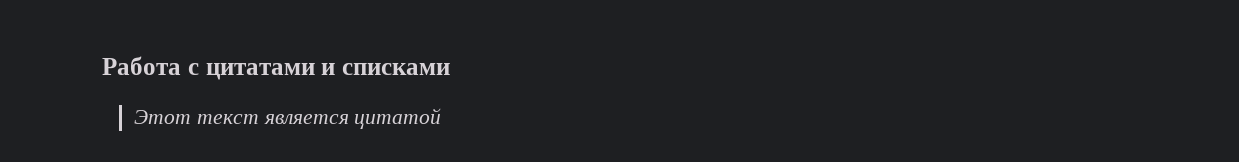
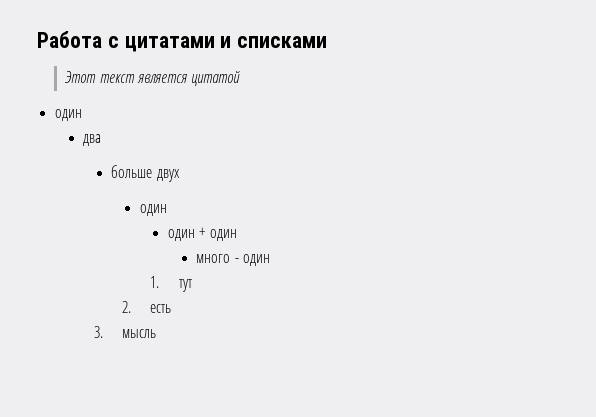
  Этот текст является цитатой
+ один
+ два
+ больше двух
+ один
+ один + один
+ много - один
+ 1. тут
+ 2. есть
+ 3. мысль

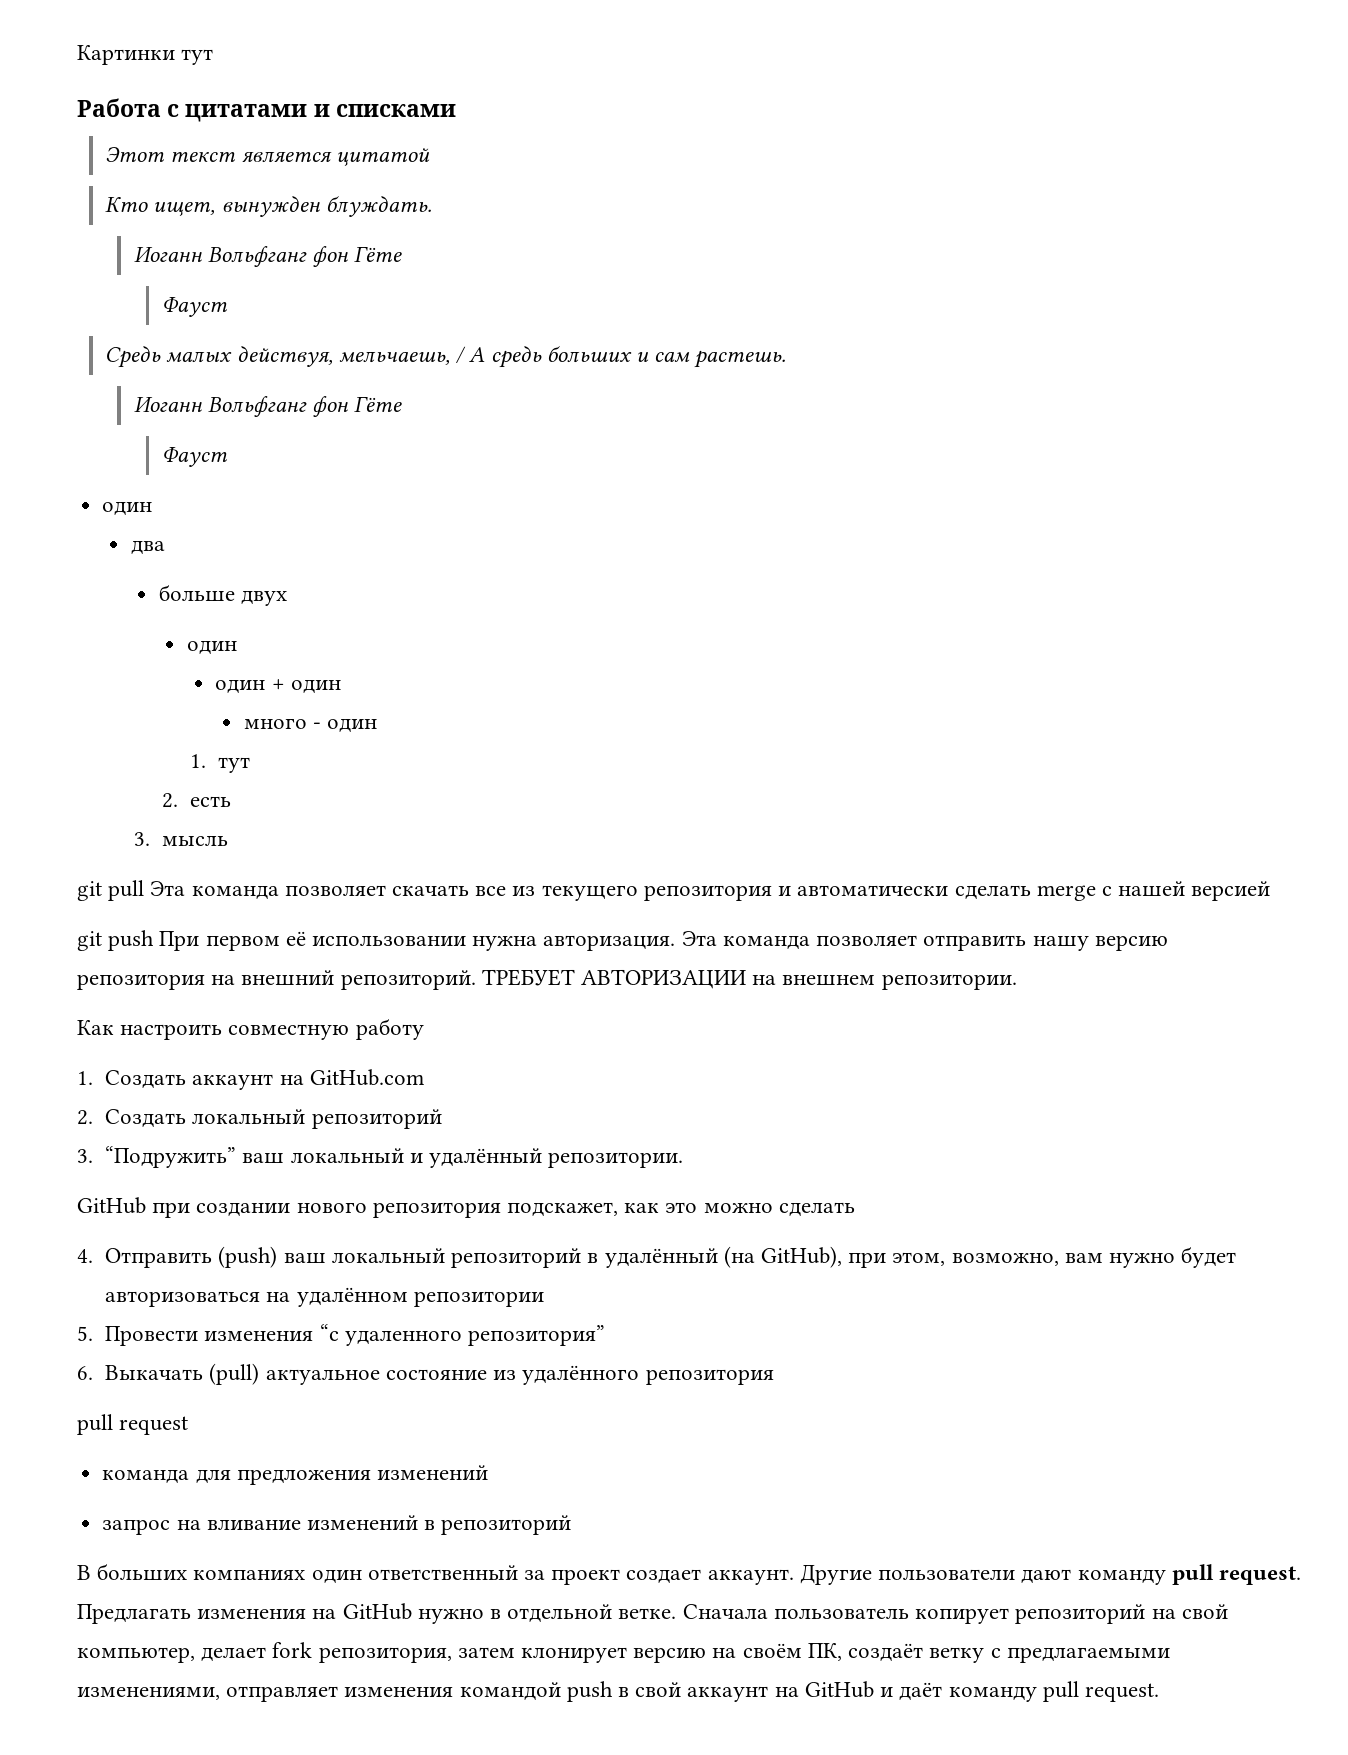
+ Картинки тут
+ Кто ищет, вынужден блуждать.
+ Иоганн Вольфганг фон Гёте
+ Фауст
+ Средь малых действуя, мельчаешь, / А средь больших и сам растешь.
+ Иоганн Вольфганг фон Гёте
+ Фауст
+ git pull Эта команда позволяет скачать все из текущего репозитория и автоматически сделать merge с нашей версией
+ git push При первом её использовании нужна авторизация. Эта команда позволяет отправить нашу версию репозитория на внешний репозиторий. ТРЕБУЕТ АВТОРИЗАЦИИ на внешнем репозитории.
+ Как настроить совместную работу
+ 1. Создать аккаунт на GitHub.com
+ 2. Создать локальный репозиторий
+ 3. “Подружить” ваш локальный и удалённый репозитории.
+ GitHub при создании нового репозитория подскажет, как это можно сделать
+ 4. Отправить (push) ваш локальный репозиторий в удалённый (на GitHub), при этом, возможно, вам нужно будет авторизоваться на удалённом репозитории
+ 5. Провести изменения “с удаленного репозитория”
+ 6. Выкачать (pull) актуальное состояние из удалённого репозитория
+ pull request
+ команда для предложения изменений
+ запрос на вливание изменений в репозиторий
+ В больших компаниях один ответственный за проект создает аккаунт. Другие пользователи дают команду pull request. Предлагать изменения на GitHub нужно в отдельной ветке. Сначала пользователь копирует репозиторий на свой компьютер, делает fork репозитория, затем клонирует версию на своём ПК, создаёт ветку с предлагаемыми изменениями, отправляет изменения командой push в свой аккаунт на GitHub и даёт команду pull request.

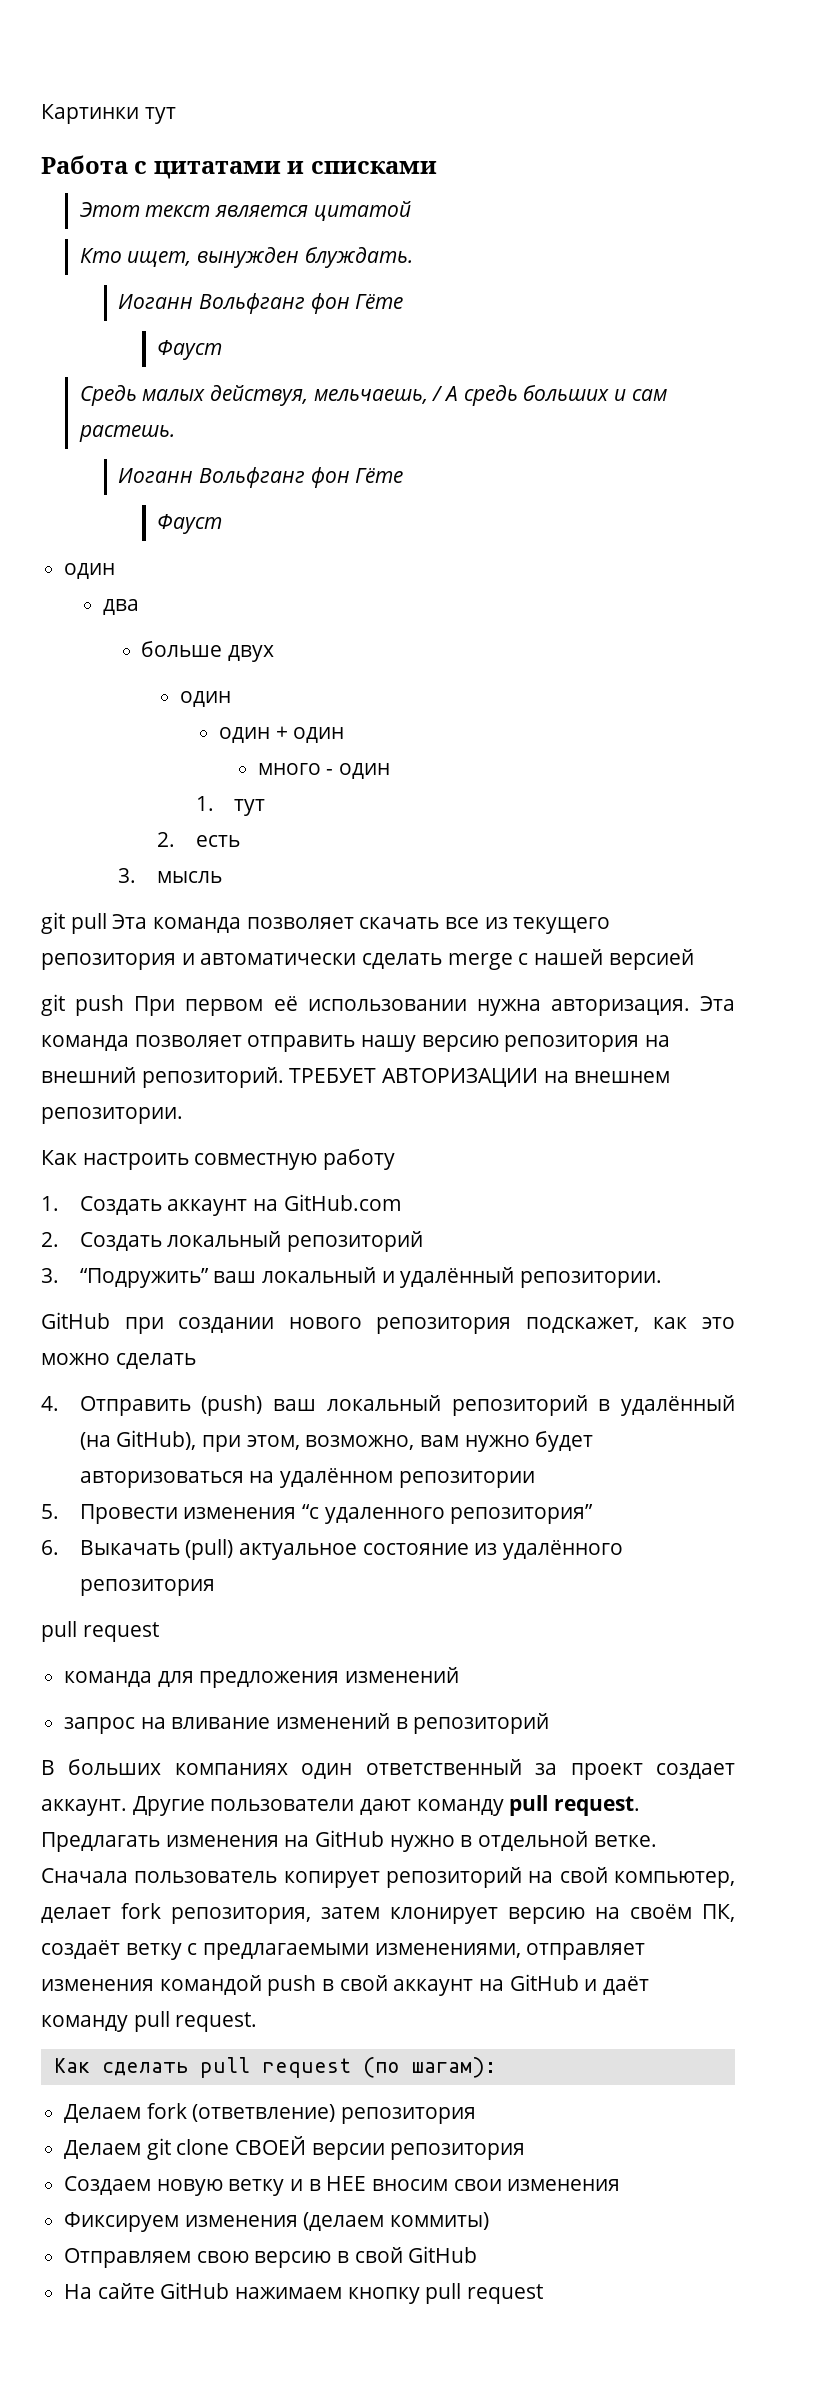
+ Как сделать pull request (по шагам):
+ Делаем fork (ответвление) репозитория
+ Делаем git clone СВОЕЙ версии репозитория
+ Создаем новую ветку и в НЕЕ вносим свои изменения
+ Фиксируем изменения (делаем коммиты)
+ Отправляем свою версию в свой GitHub
+ На сайте GitHub нажимаем кнопку pull request

